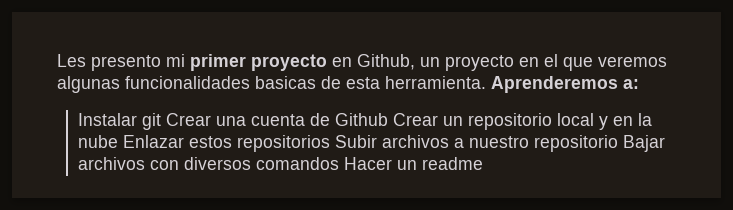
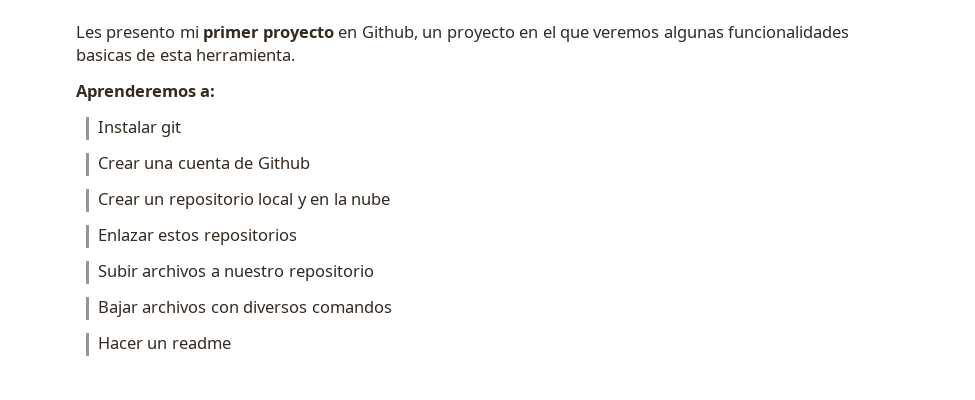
- Les presento mi primer proyecto en Github, un proyecto en el que veremos algunas funcionalidades basicas de esta herramienta. Aprenderemos a:
+ Les presento mi primer proyecto en Github, un proyecto en el que veremos algunas funcionalidades basicas de esta herramienta.
+ Aprenderemos a:
- Instalar git Crear una cuenta de Github Crear un repositorio local y en la nube Enlazar estos repositorios Subir archivos a nuestro repositorio Bajar archivos con diversos comandos Hacer un readme
+ Instalar git
+ Crear una cuenta de Github
+ Crear un repositorio local y en la nube
+ Enlazar estos repositorios
+ Subir archivos a nuestro repositorio
+ Bajar archivos con diversos comandos
+ Hacer un readme

